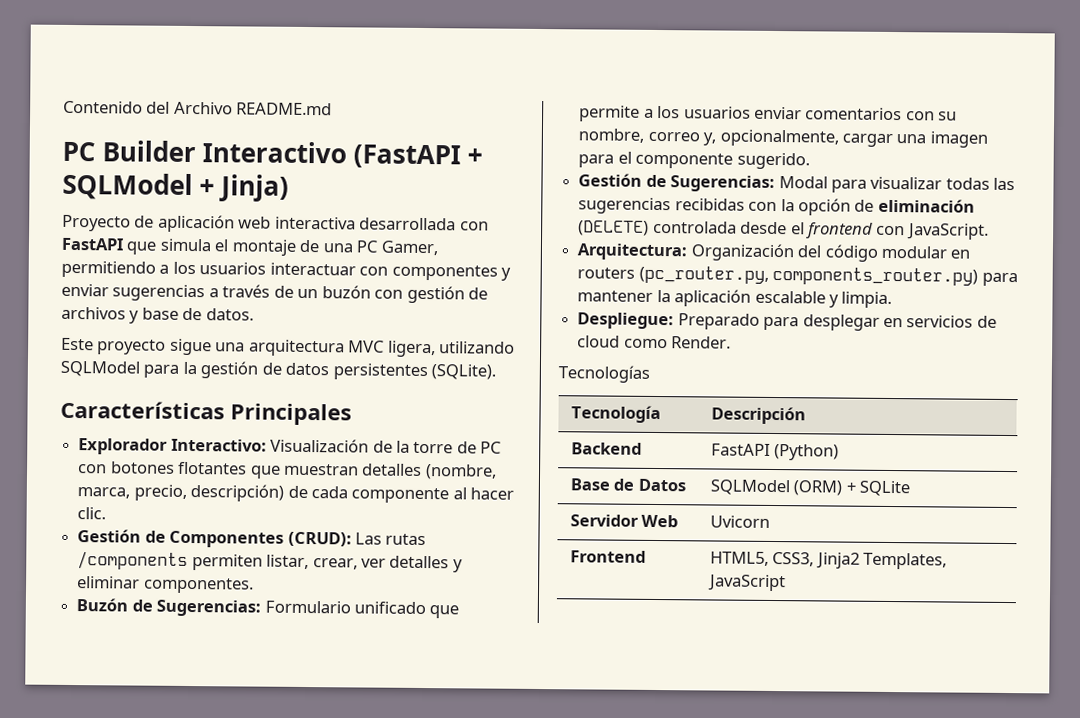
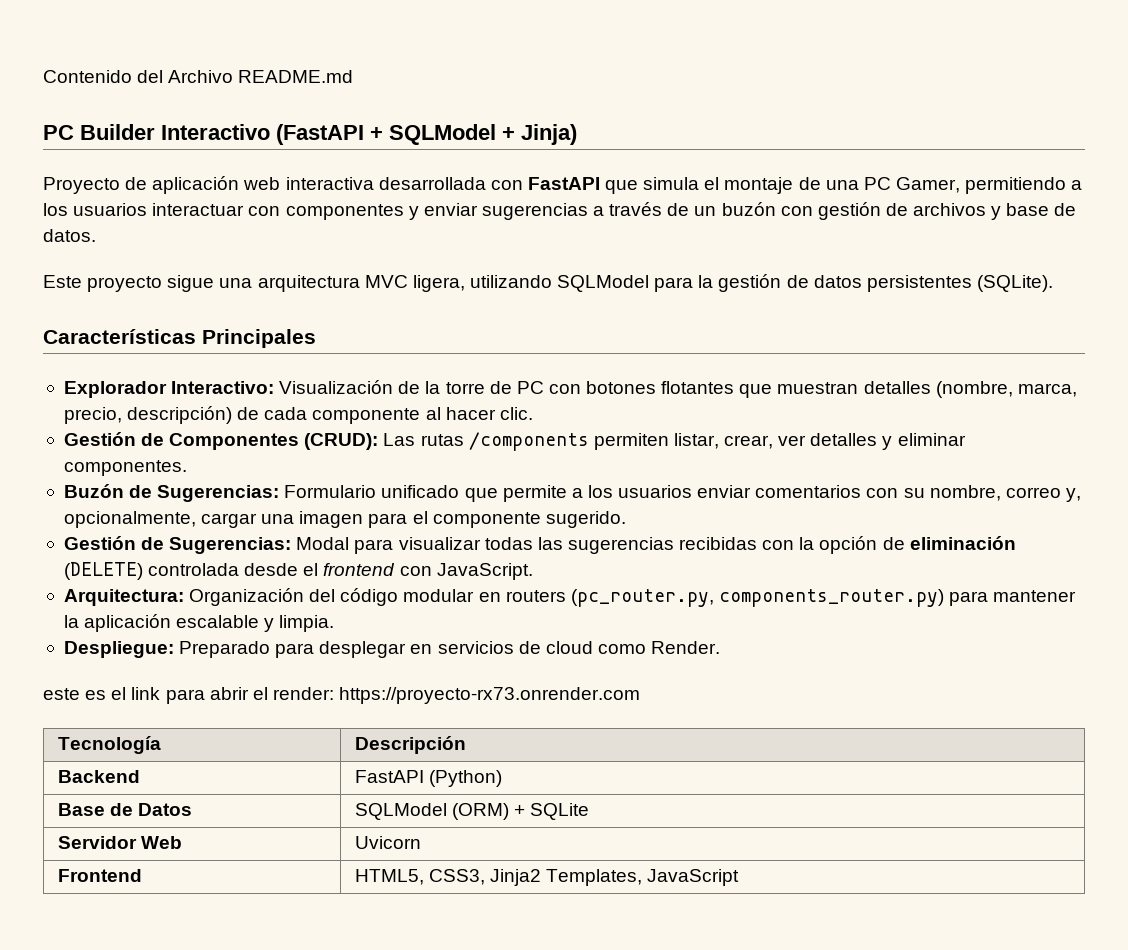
- Tecnologías
+ este es el link para abrir el render: https://proyecto-rx73.onrender.com

